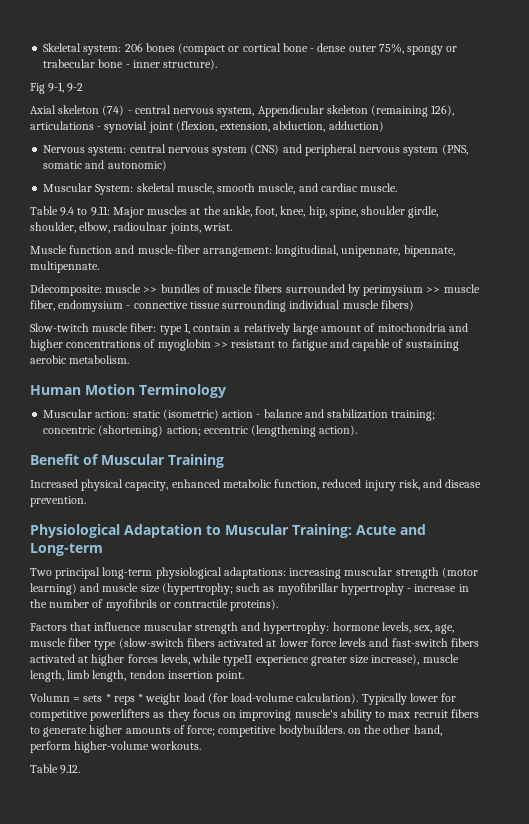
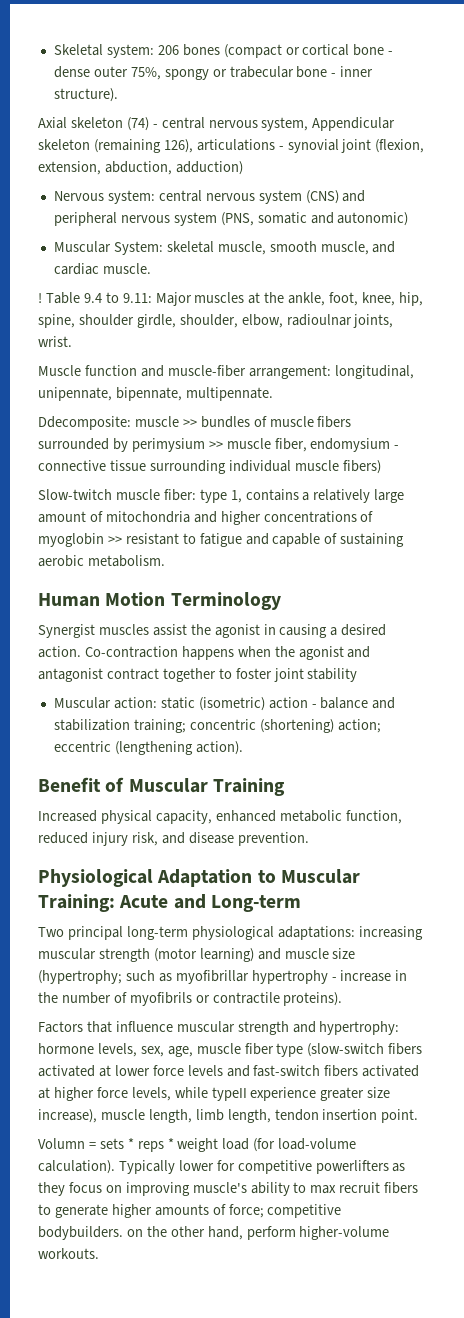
- Fig 9-1, 9-2
+ !
- Slow-twitch muscle fiber: type 1, contain a relatively large amount of mitochondria and higher concentrations of myoglobin >> resistant to fatigue and capable of sustaining aerobic metabolism.
+ Slow-twitch muscle fiber: type 1, contains a relatively large amount of mitochondria and higher concentrations of myoglobin >> resistant to fatigue and capable of sustaining aerobic metabolism.
+ Synergist muscles assist the agonist in causing a desired action. Co-contraction happens when the agonist and antagonist contract together to foster joint stability
- Factors that influence muscular strength and hypertrophy: hormone levels, sex, age, muscle fiber type (slow-switch fibers activated at lower force levels and fast-switch fibers activated at higher forces levels, while typeII experience greater size increase), muscle length, limb length, tendon insertion point.
+ Factors that influence muscular strength and hypertrophy: hormone levels, sex, age, muscle fiber type (slow-switch fibers activated at lower force levels and fast-switch fibers activated at higher force levels, while typeII experience greater size increase), muscle length, limb length, tendon insertion point.
- Table 9.12.

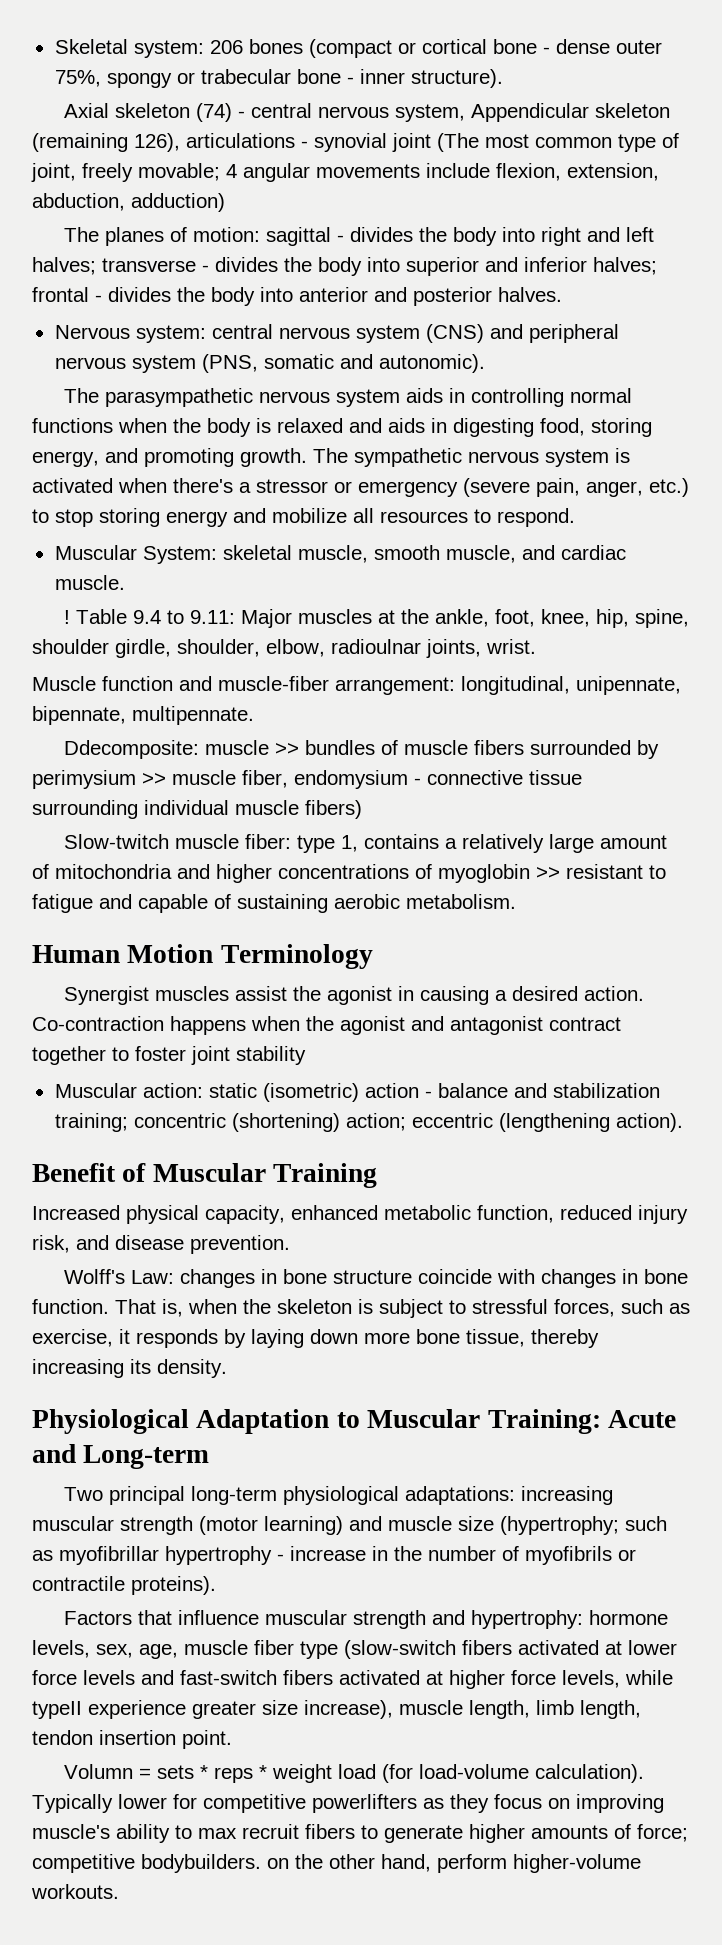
- Axial skeleton (74) - central nervous system, Appendicular skeleton (remaining 126), articulations - synovial joint (flexion, extension, abduction, adduction)
+ Axial skeleton (74) - central nervous system, Appendicular skeleton (remaining 126), articulations - synovial joint (The most common type of joint, freely movable; 4 angular movements include flexion, extension, abduction, adduction)
+ The planes of motion: sagittal - divides the body into right and left halves; transverse - divides the body into superior and inferior halves; frontal - divides the body into anterior and posterior halves.
- Nervous system: central nervous system (CNS) and peripheral nervous system (PNS, somatic and autonomic)
+ Nervous system: central nervous system (CNS) and peripheral nervous system (PNS, somatic and autonomic).
+ The parasympathetic nervous system aids in controlling normal functions when the body is relaxed and aids in digesting food, storing energy, and promoting growth. The sympathetic nervous system is activated when there's a stressor or emergency (severe pain, anger, etc.) to stop storing energy and mobilize all resources to respond.
+ Wolff's Law: changes in bone structure coincide with changes in bone function. That is, when the skeleton is subject to stressful forces, such as exercise, it responds by laying down more bone tissue, thereby increasing its density.

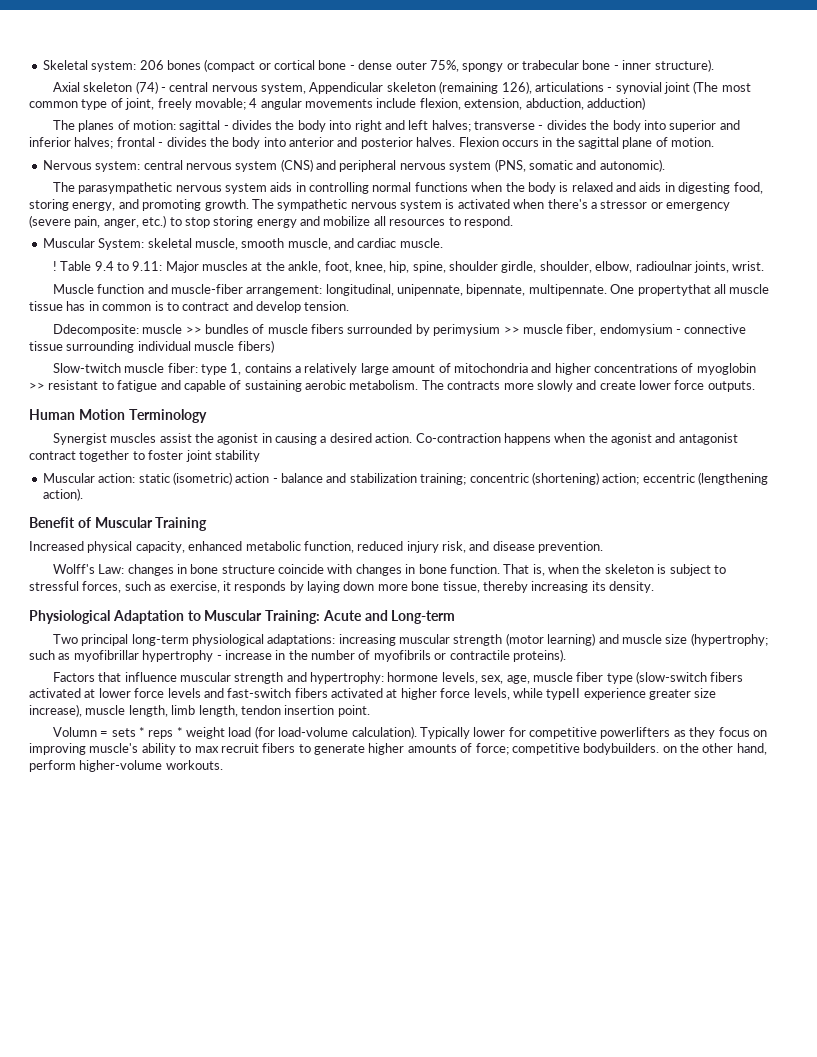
+ Flexion occurs in the sagittal plane of motion.
+ One propertythat all muscle tissue has in common is to contract and develop tension.
+ The contracts more slowly and create lower force outputs.

